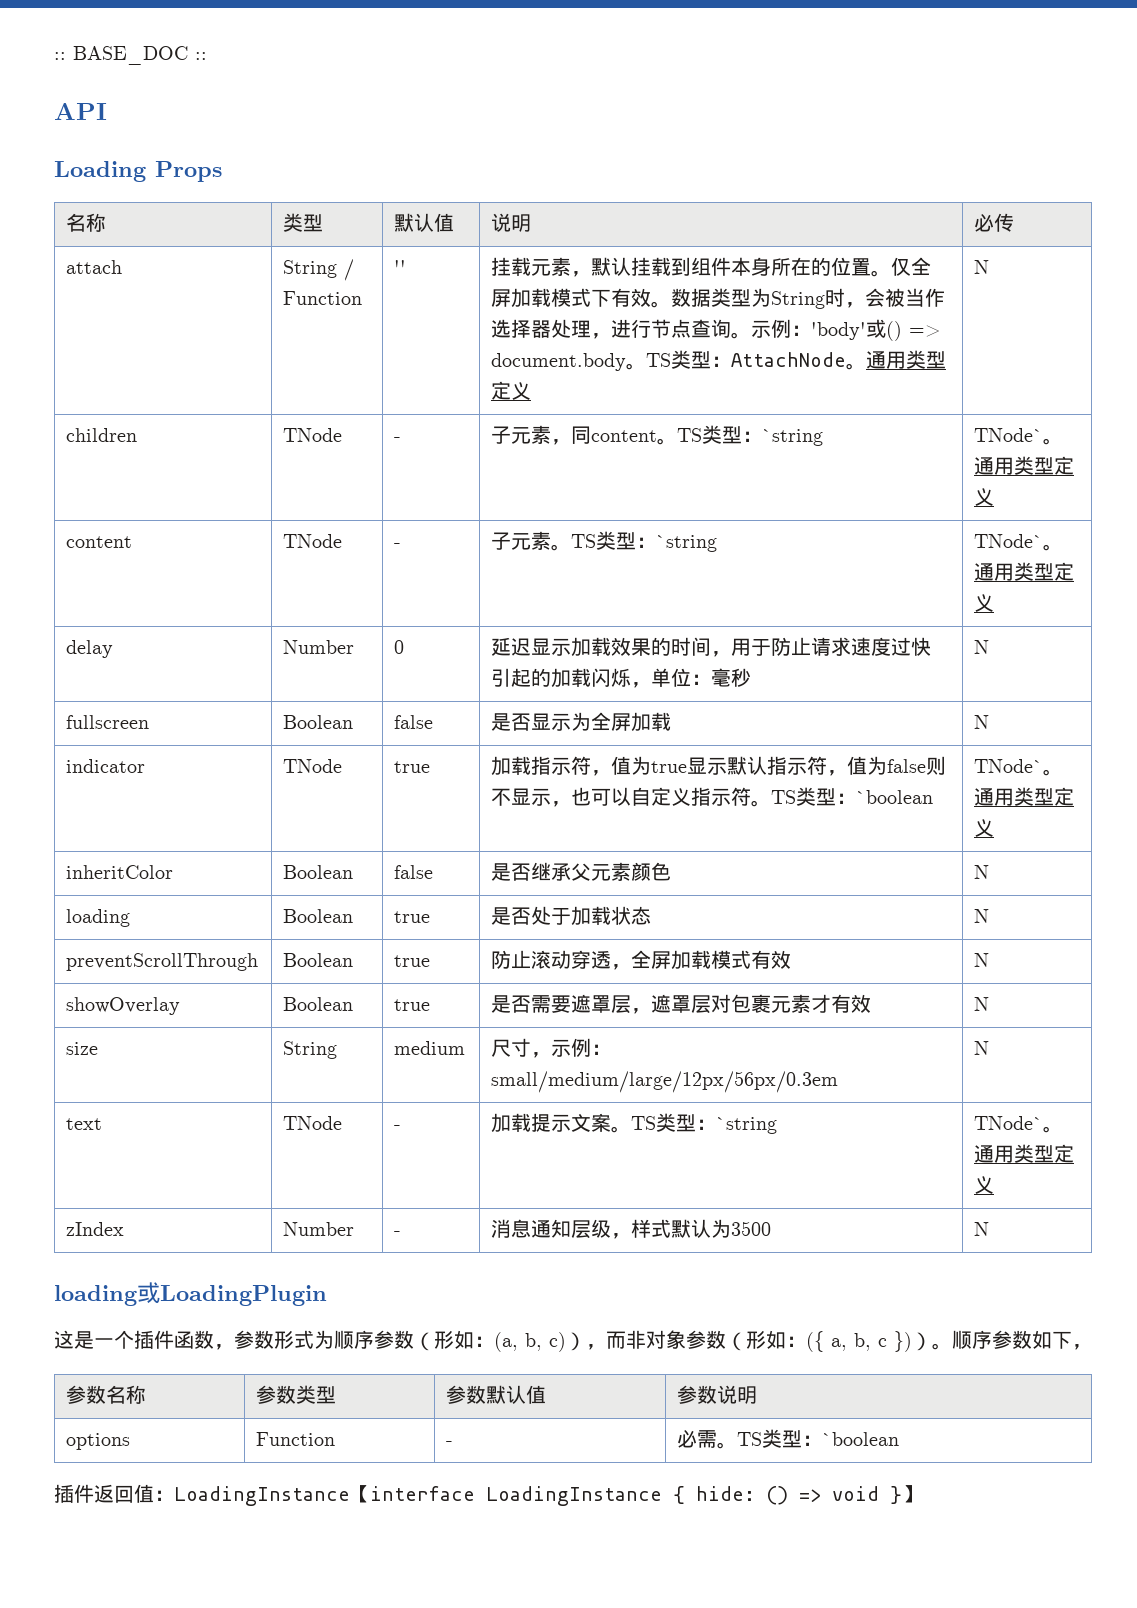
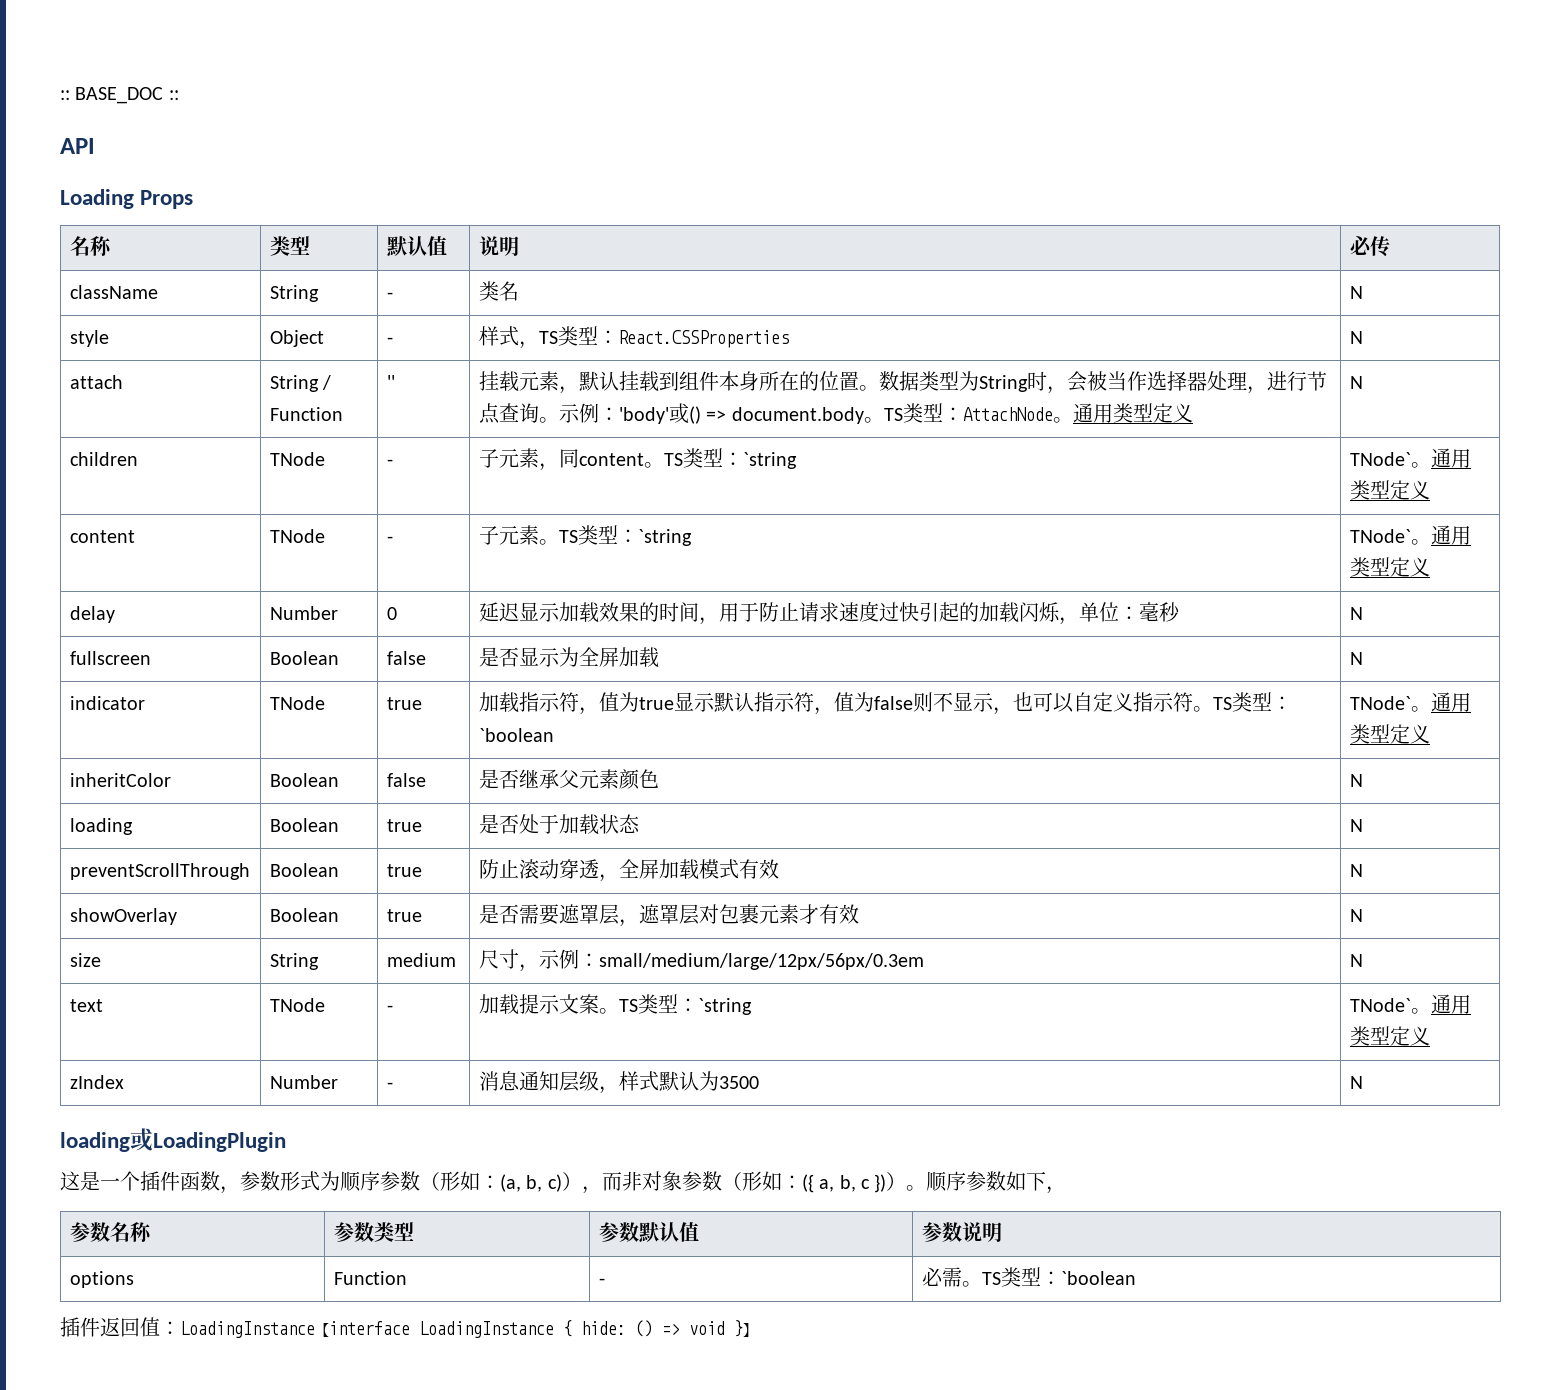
+ className | String | - | 类名 | N
+ style | Object | - | 样式，TS类型：React.CSSProperties | N
- 仅全屏加载模式下有效。

